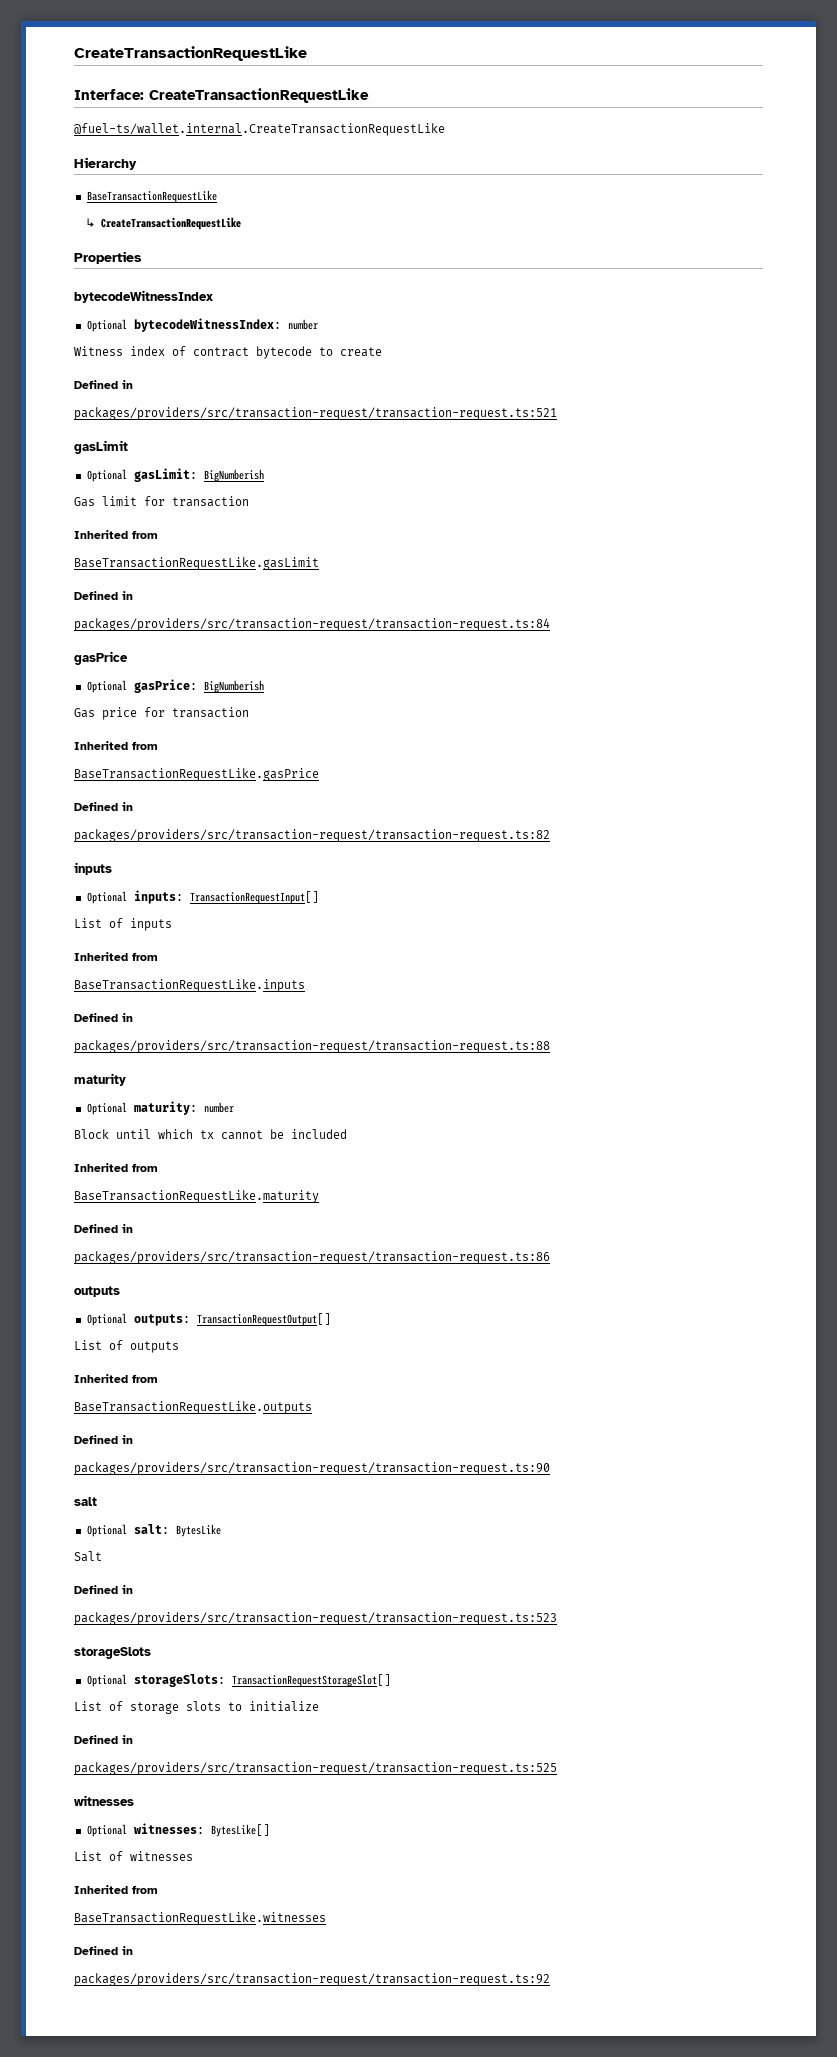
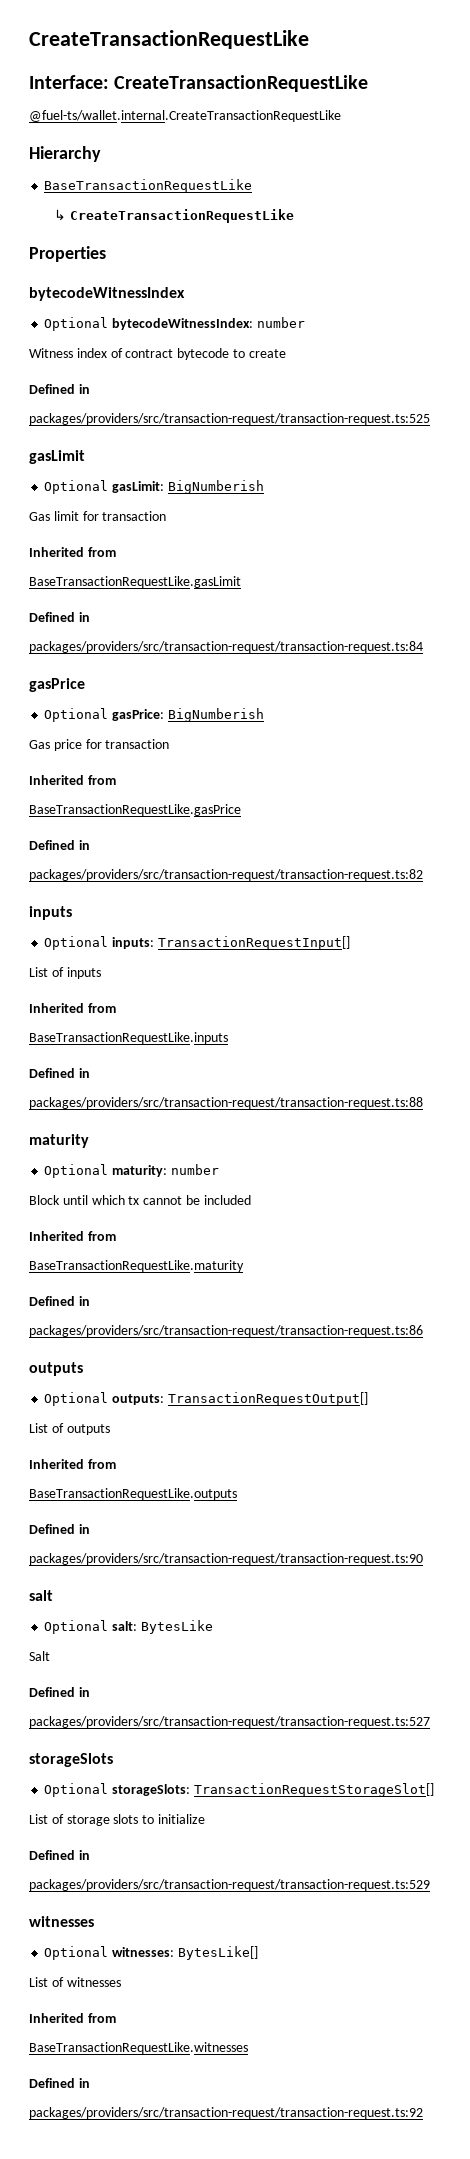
- packages/providers/src/transaction-request/transaction-request.ts:521
+ packages/providers/src/transaction-request/transaction-request.ts:525
- packages/providers/src/transaction-request/transaction-request.ts:523
+ packages/providers/src/transaction-request/transaction-request.ts:527
- packages/providers/src/transaction-request/transaction-request.ts:525
+ packages/providers/src/transaction-request/transaction-request.ts:529

